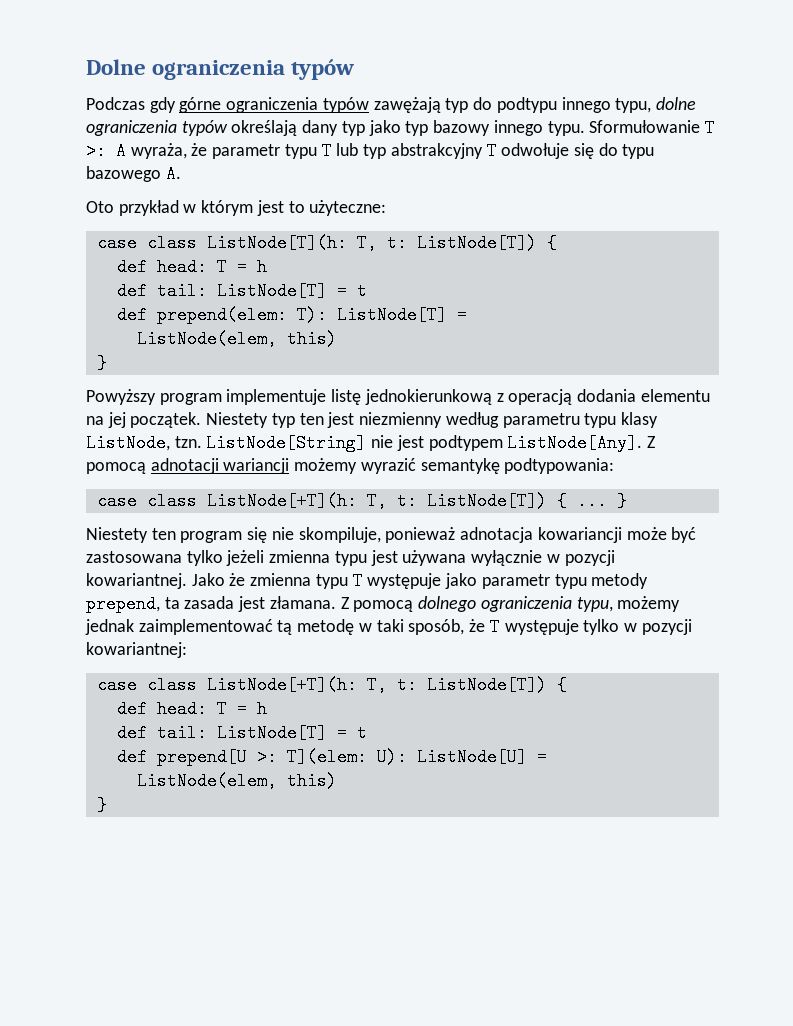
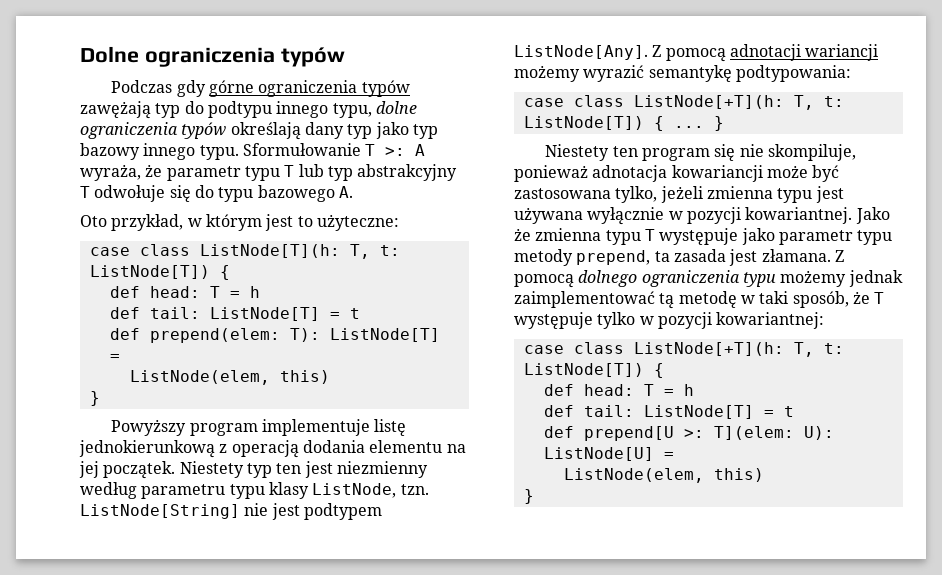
- Oto przykład w którym jest to użyteczne:
+ Oto przykład, w którym jest to użyteczne:
- Niestety ten program się nie skompiluje, ponieważ adnotacja kowariancji może być zastosowana tylko jeżeli zmienna typu jest używana wyłącznie w pozycji kowariantnej.
+ Niestety ten program się nie skompiluje, ponieważ adnotacja kowariancji może być zastosowana tylko, jeżeli zmienna typu jest używana wyłącznie w pozycji kowariantnej.
- Z pomocą dolnego ograniczenia typu, możemy jednak zaimplementować tą metodę w taki sposób, że T występuje tylko w pozycji kowariantnej:
+ Z pomocą dolnego ograniczenia typu możemy jednak zaimplementować tą metodę w taki sposób, że T występuje tylko w pozycji kowariantnej:

